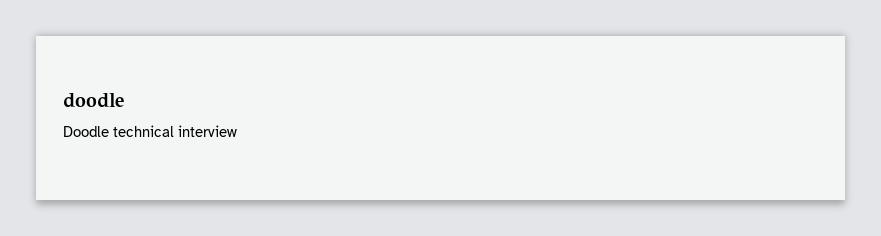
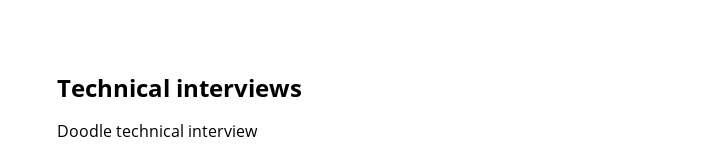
- doodle
+ Technical interviews

